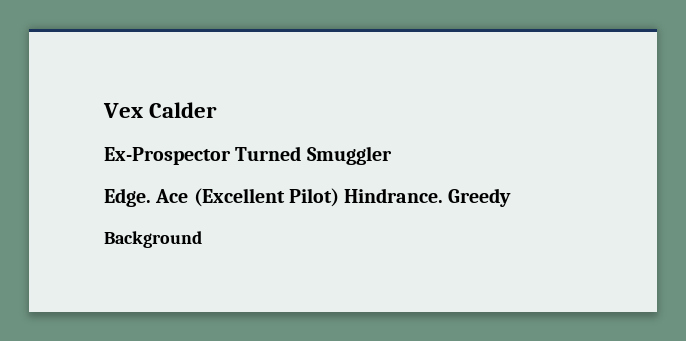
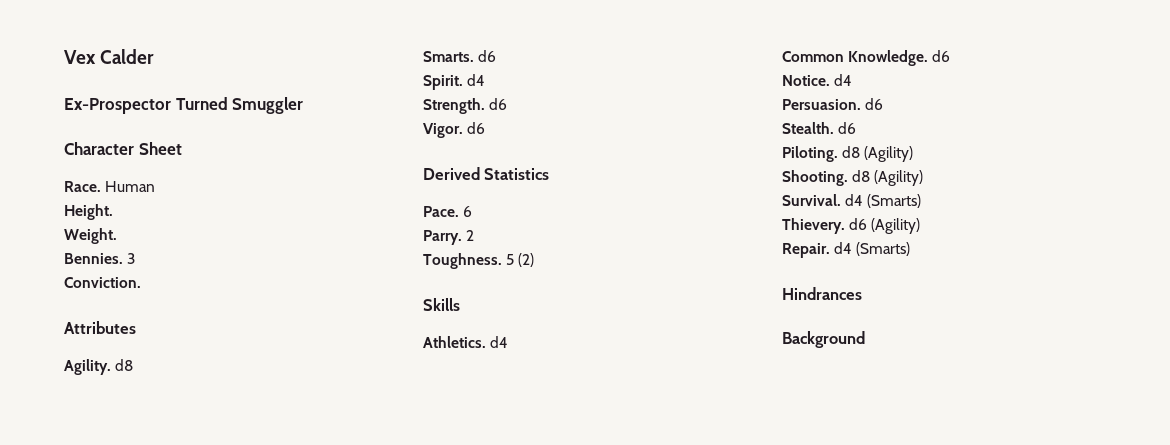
- Edge. Ace (Excellent Pilot) Hindrance. Greedy
+ Character Sheet
+ Race. Human
+ Height.
+ Weight.
+ Bennies. 3
+ Conviction.
+ Attributes
+ Agility. d8
+ Smarts. d6
+ Spirit. d4
+ Strength. d6
+ Vigor. d6
+ Derived Statistics
+ Pace. 6
+ Parry. 2
+ Toughness. 5 (2)
+ Skills
+ Athletics. d4
+ Common Knowledge. d6
+ Notice. d4
+ Persuasion. d6
+ Stealth. d6
+ Piloting. d8 (Agility)
+ Shooting. d8 (Agility)
+ Survival. d4 (Smarts)
+ Thievery. d6 (Agility)
+ Repair. d4 (Smarts)
+ Hindrances

